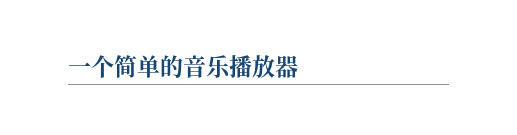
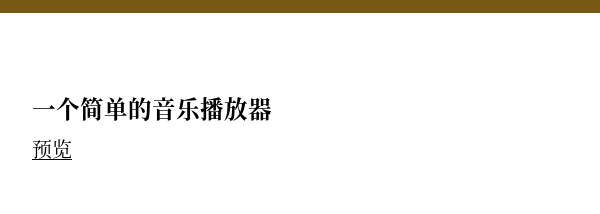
+ 预览

